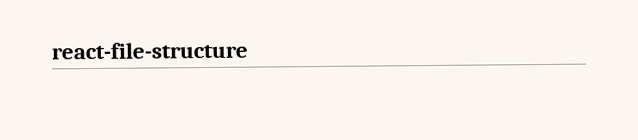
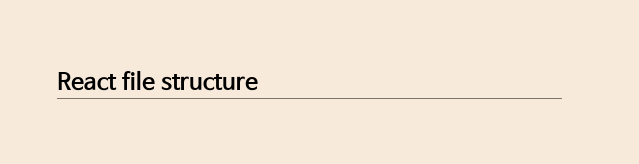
- react-file-structure
+ React file structure

